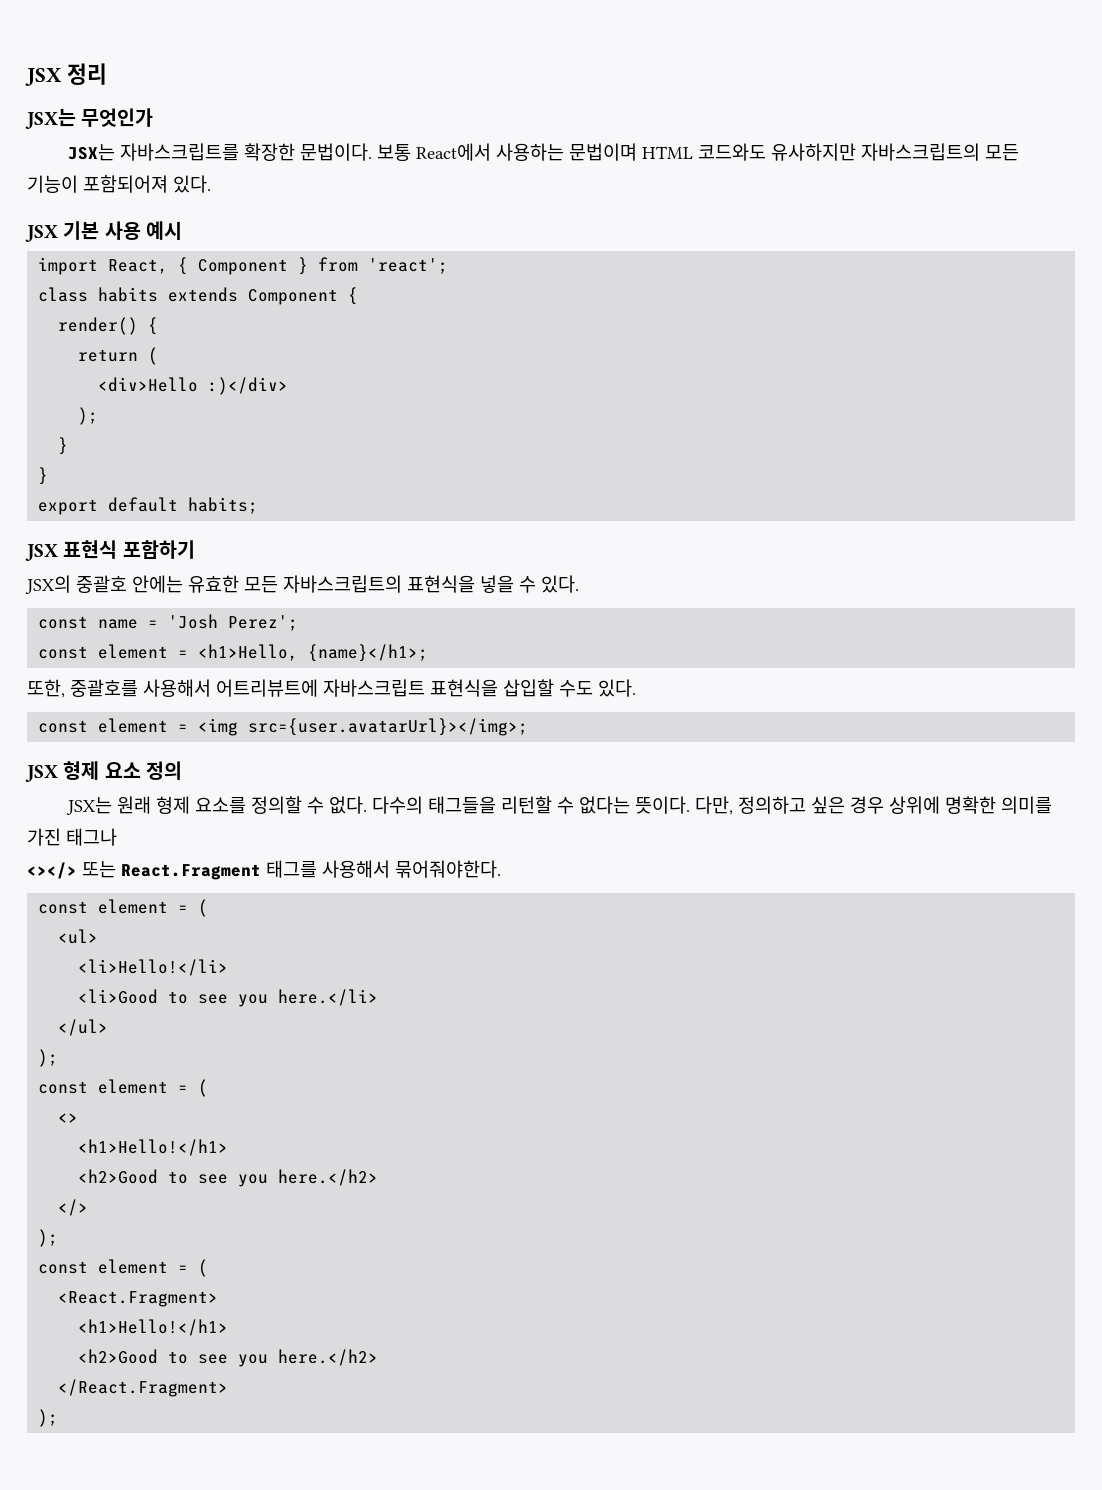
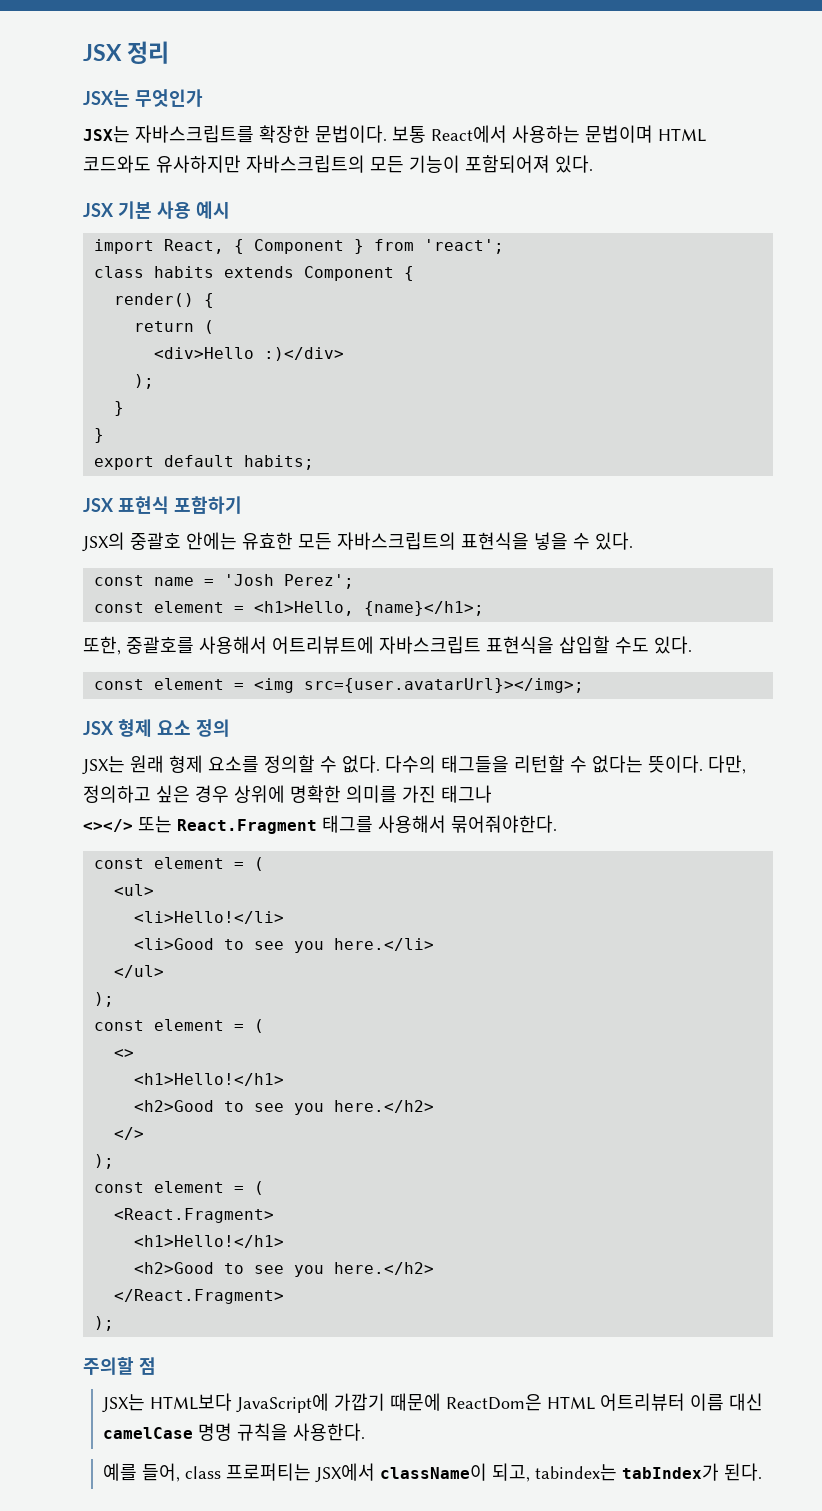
+ 주의할 점
+ JSX는 HTML보다 JavaScript에 가깝기 때문에 ReactDom은 HTML 어트리뷰터 이름 대신 camelCase 명명 규칙을 사용한다.
+ 예를 들어, class 프로퍼티는 JSX에서 className이 되고, tabindex는 tabIndex가 된다.

